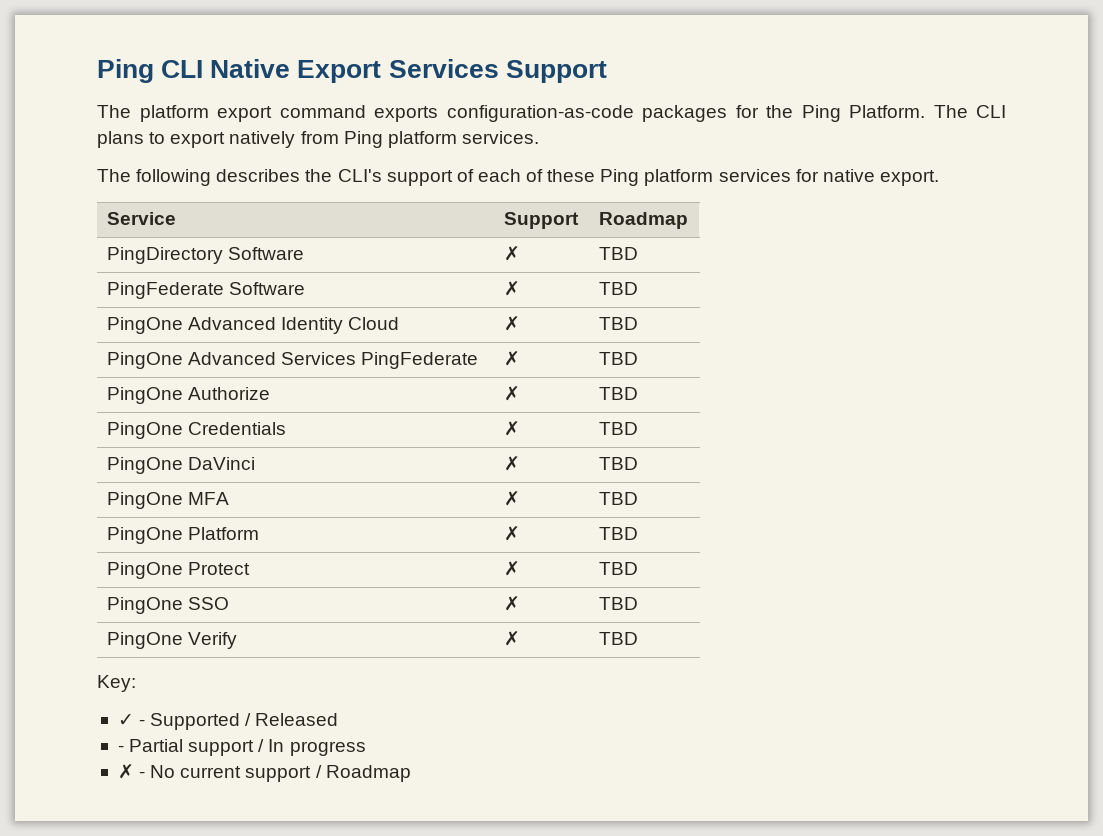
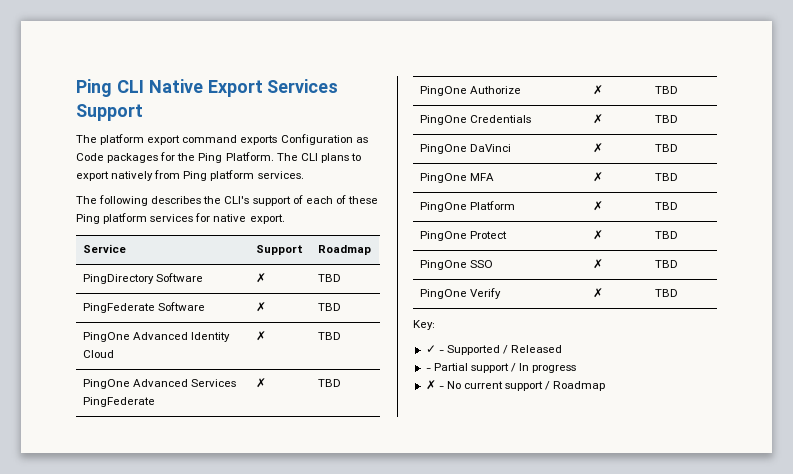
- The platform export command exports configuration-as-code packages for the Ping Platform.
+ The platform export command exports Configuration as Code packages for the Ping Platform.

